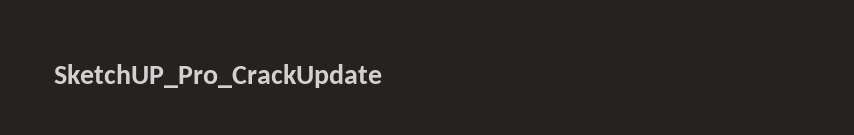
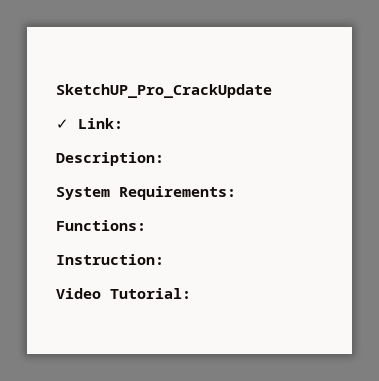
+ ✓ Link:
+ Description:
+ System Requirements:
+ Functions:
+ Instruction:
+ Video Tutorial:

